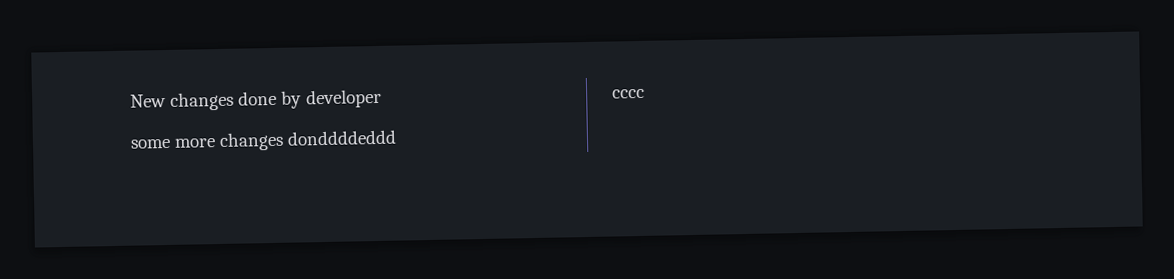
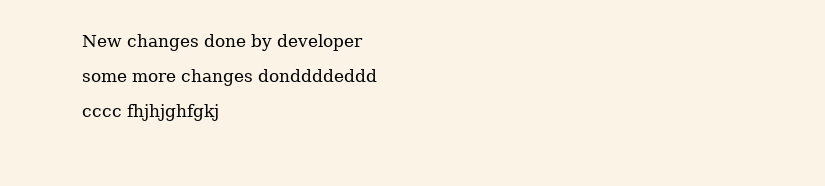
- cccc
+ cccc fhjhjghfgkj

